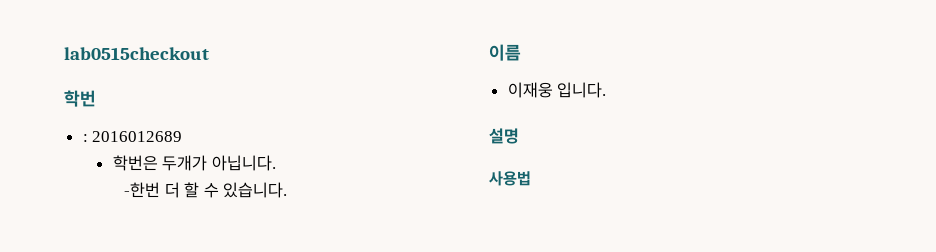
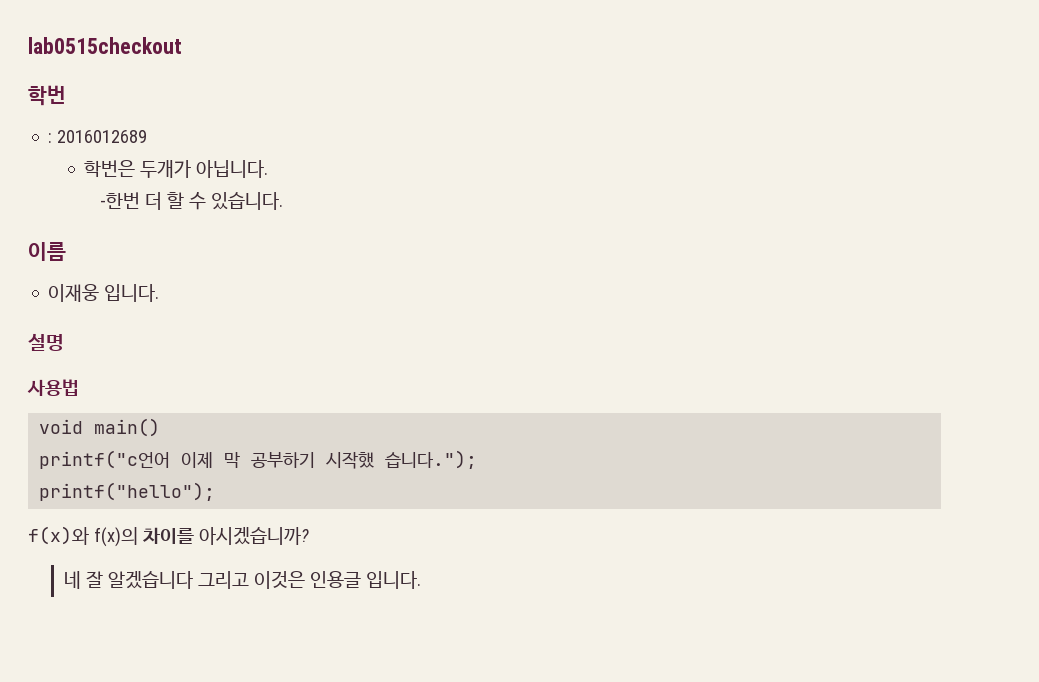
+ void main()
+ printf("c언어 이제 막 공부하기 시작했 습니다.");
+ printf("hello");
+ f(x)와 f(x)의 차이를 아시겠습니까?
+ 네 잘 알겠습니다 그리고 이것은 인용글 입니다.

